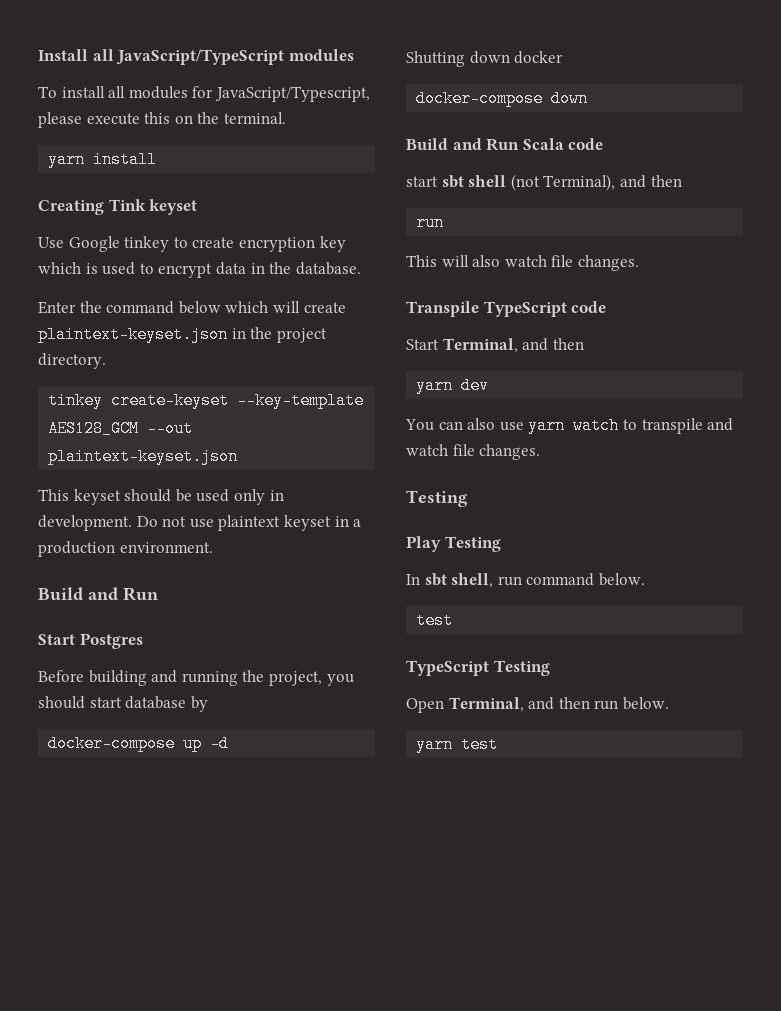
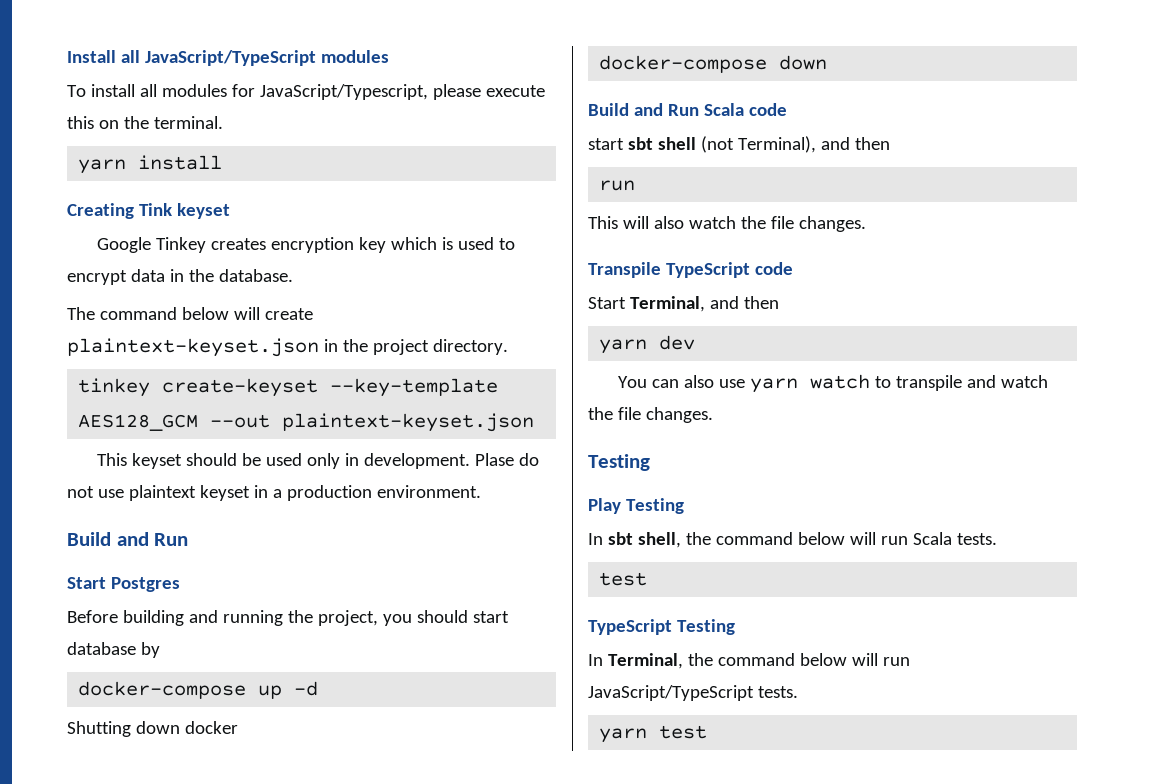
- Use Google tinkey to create encryption key which is used to encrypt data in the database.
+ Google Tinkey creates encryption key which is used to encrypt data in the database.
- Enter the command below which will create plaintext-keyset.json in the project directory.
+ The command below will create plaintext-keyset.json in the project directory.
- Do not use plaintext keyset in a production environment.
+ Plase do not use plaintext keyset in a production environment.
- This will also watch file changes.
+ This will also watch the file changes.
- You can also use yarn watch to transpile and watch file changes.
+ You can also use yarn watch to transpile and watch the file changes.
- In sbt shell, run command below.
+ In sbt shell, the command below will run Scala tests.
  test
  TypeScript Testing
- Open Terminal, and then run below.
+ In Terminal, the command below will run JavaScript/TypeScript tests.

